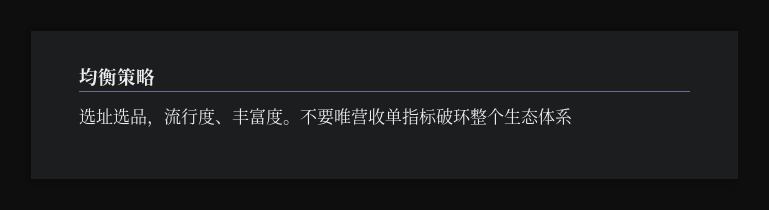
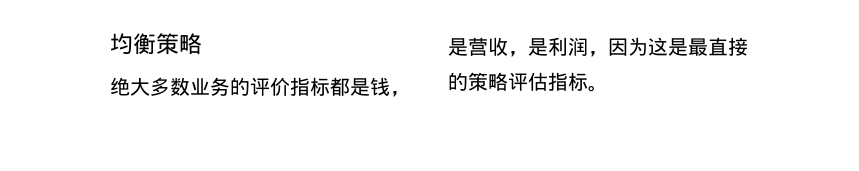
- 选址选品，流行度、丰富度。不要唯营收单指标破环整个生态体系
+ 绝大多数业务的评价指标都是钱，是营收，是利润，因为这是最直接的策略评估指标。

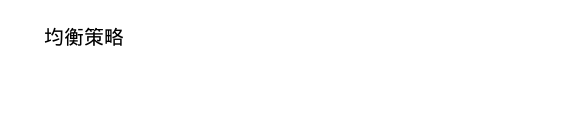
- 绝大多数业务的评价指标都是钱，是营收，是利润，因为这是最直接的策略评估指标。

